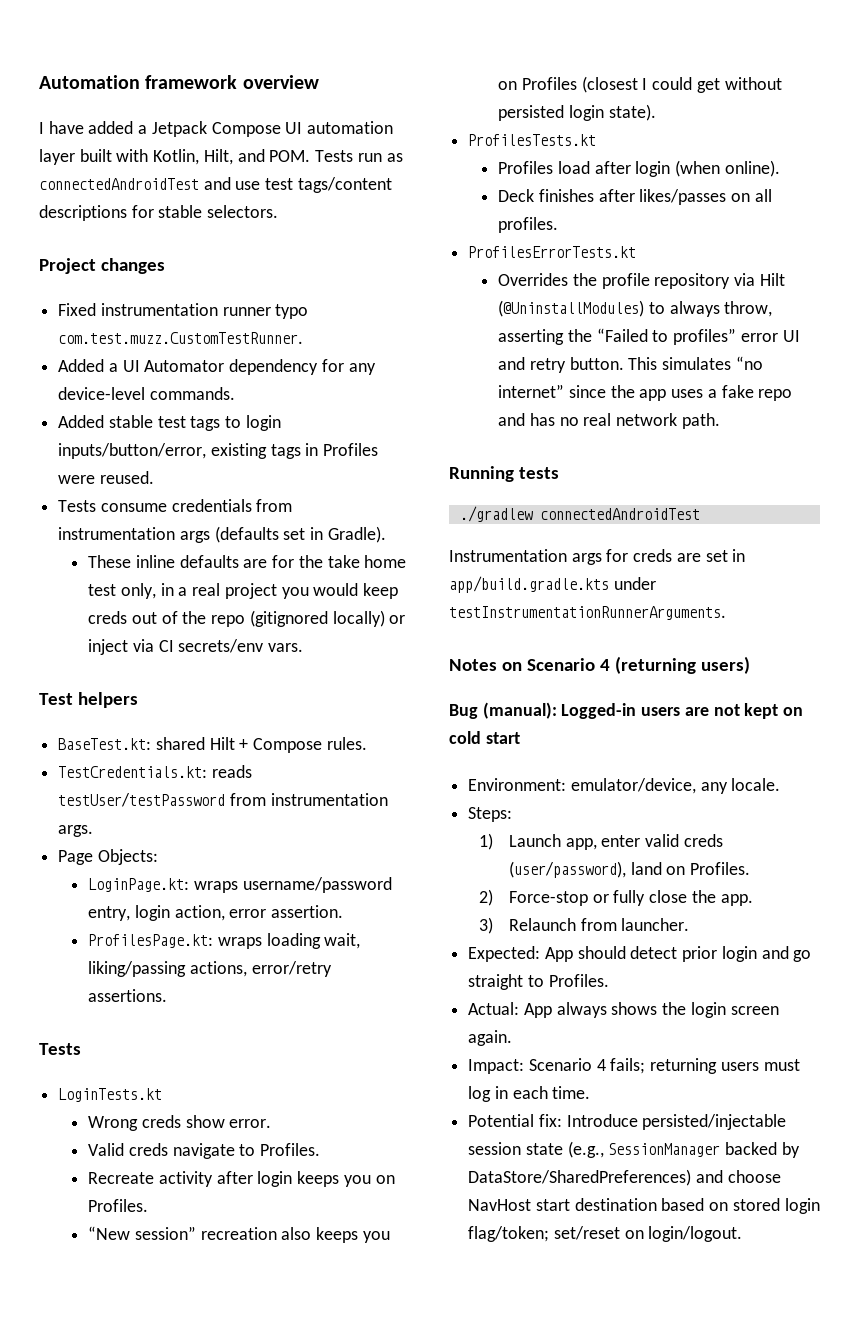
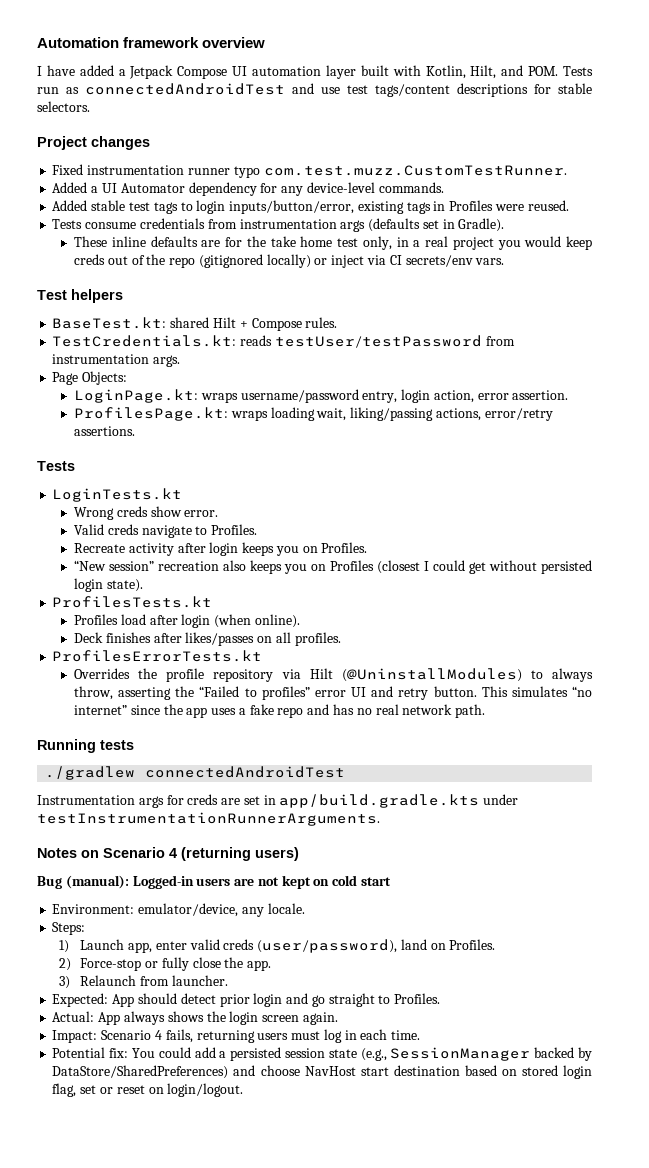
- Impact: Scenario 4 fails; returning users must log in each time.
+ Impact: Scenario 4 fails, returning users must log in each time.
- Potential fix: Introduce persisted/injectable session state (e.g., SessionManager backed by DataStore/SharedPreferences) and choose NavHost start destination based on stored login flag/token; set/reset on login/logout.
+ Potential fix: You could add a persisted session state (e.g., SessionManager backed by DataStore/SharedPreferences) and choose NavHost start destination based on stored login flag, set or reset on login/logout.

